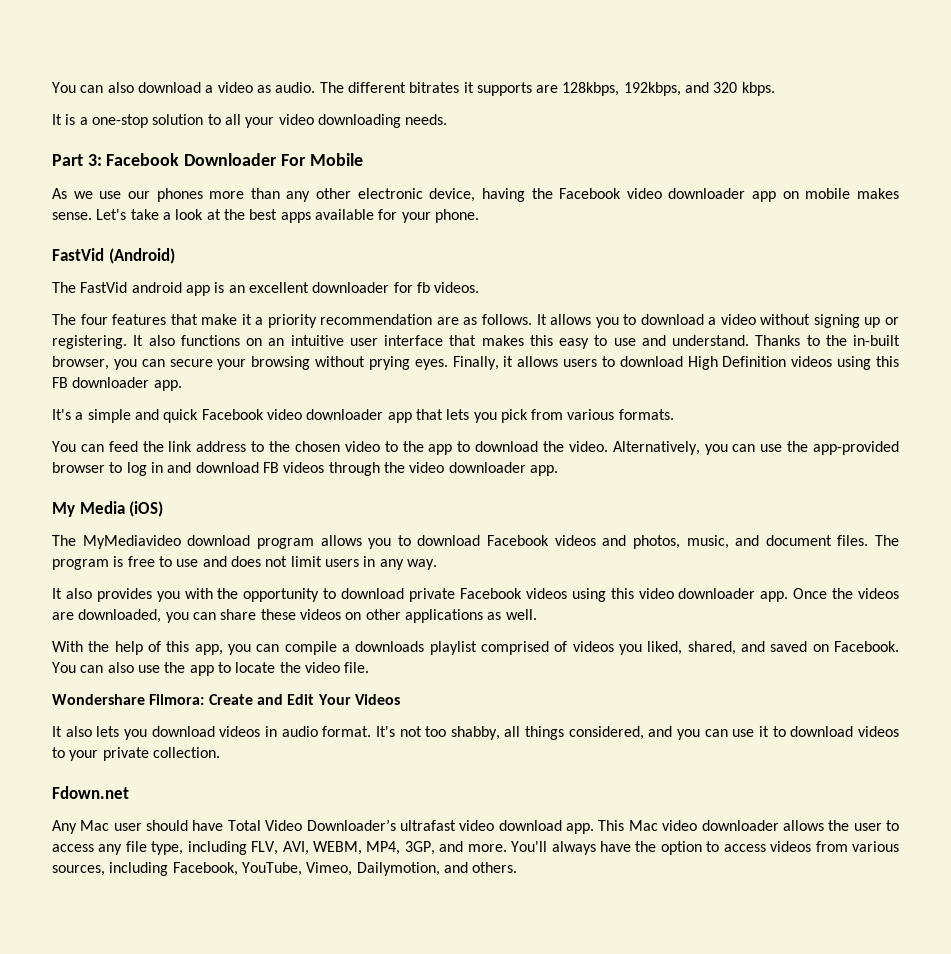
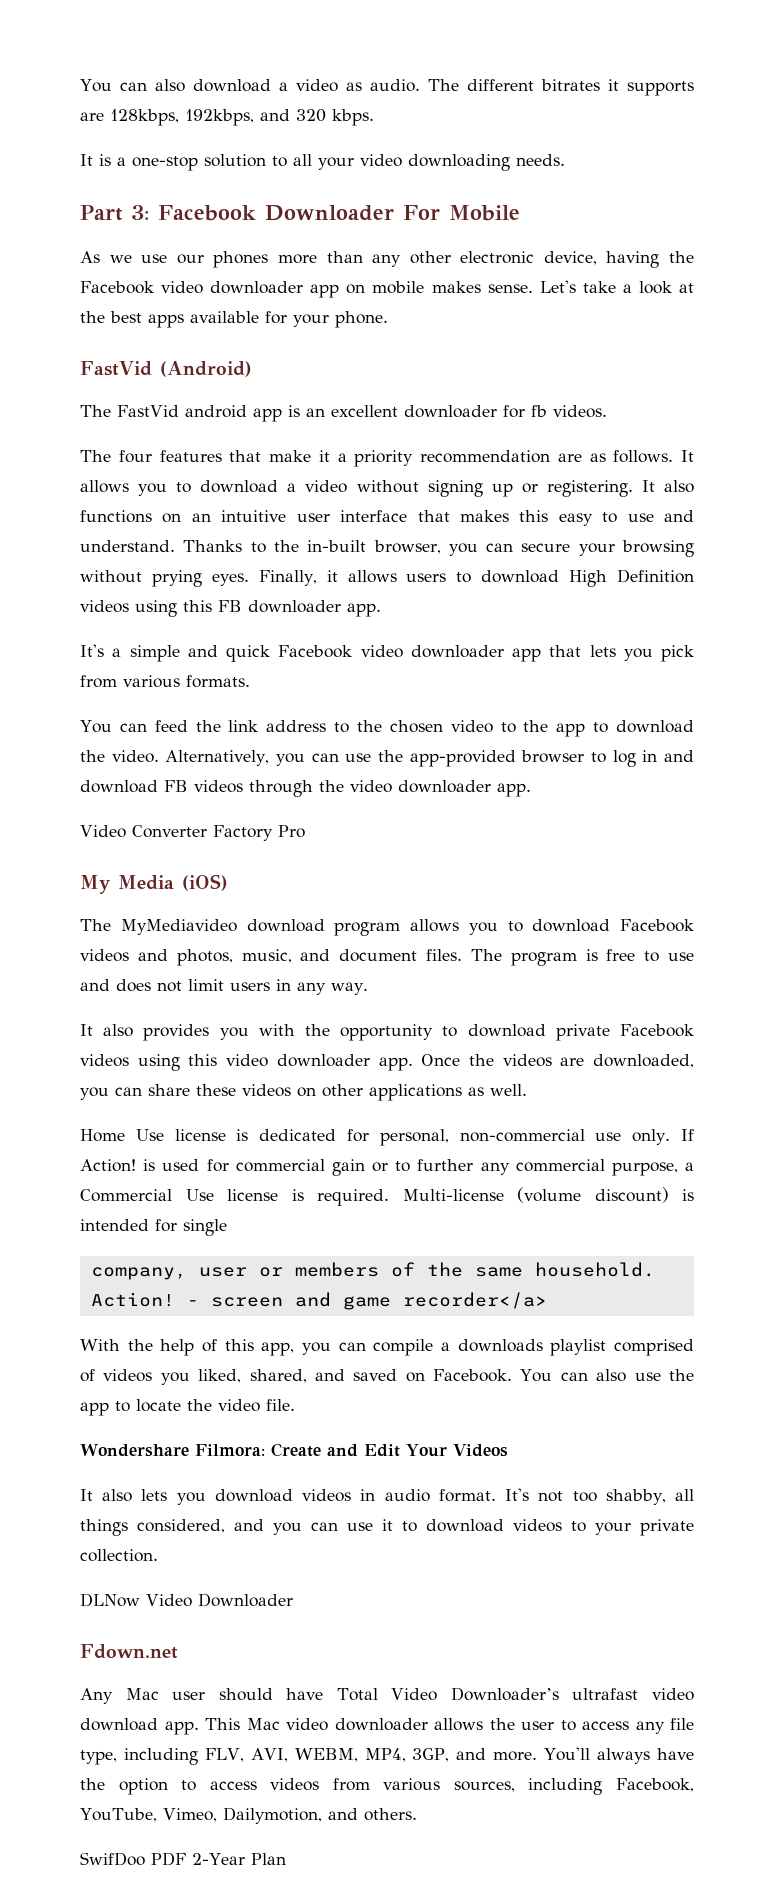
+ Video Converter Factory Pro
+ Home Use license is dedicated for personal, non-commercial use only. If Action! is used for commercial gain or to further any commercial purpose, a Commercial Use license is required. Multi-license (volume discount) is intended for single
+ company, user or members of the same household. Action! - screen and game recorder</a>
+ DLNow Video Downloader
+ SwifDoo PDF 2-Year Plan

